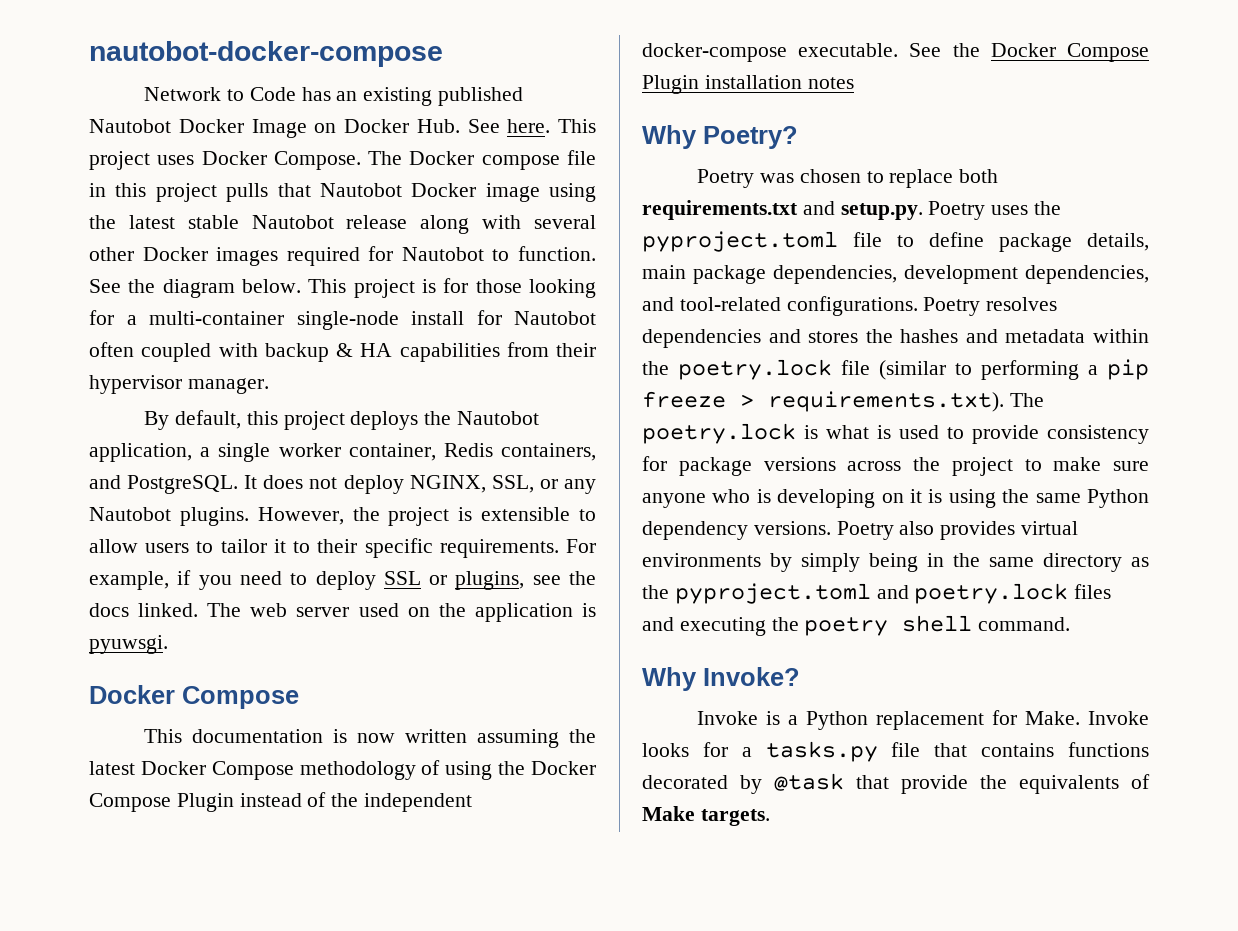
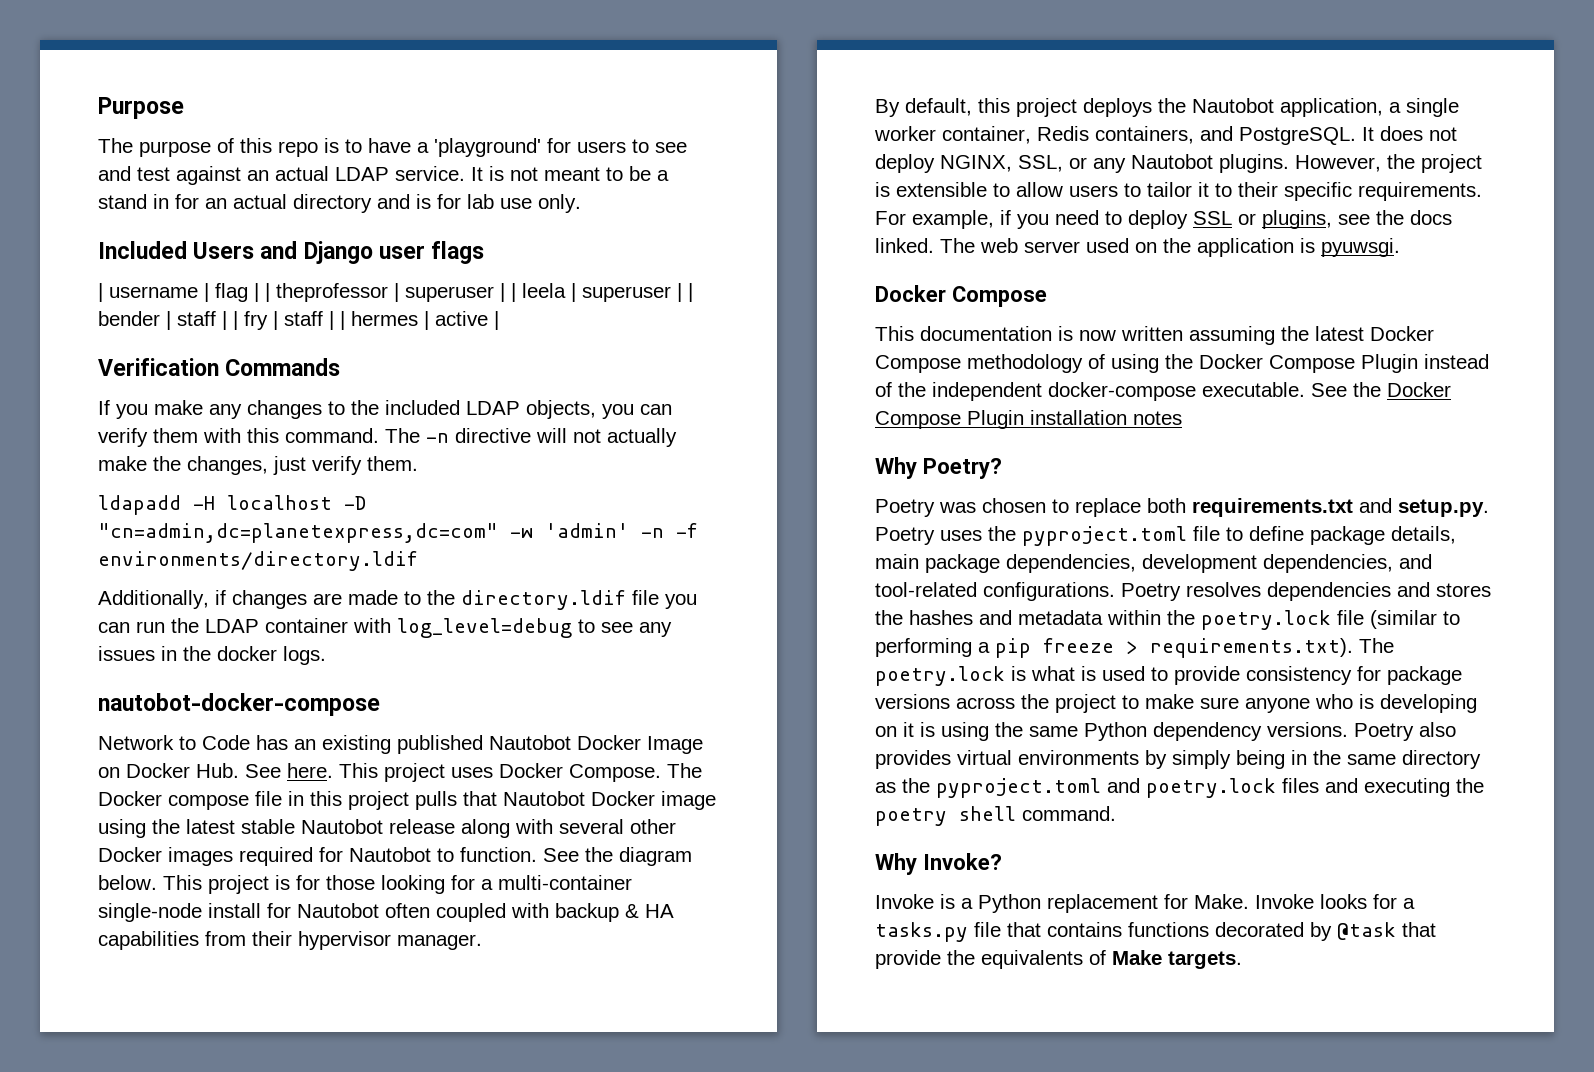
+ Purpose
+ The purpose of this repo is to have a 'playground' for users to see and test against an actual LDAP service. It is not meant to be a stand in for an actual directory and is for lab use only.
+ Included Users and Django user flags
+ | username | flag | | theprofessor | superuser | | leela | superuser | | bender | staff | | fry | staff | | hermes | active |
+ Verification Commands
+ If you make any changes to the included LDAP objects, you can verify them with this command. The -n directive will not actually make the changes, just verify them.
+ ldapadd -H localhost -D "cn=admin,dc=planetexpress,dc=com" -w 'admin' -n -f environments/directory.ldif
+ Additionally, if changes are made to the directory.ldif file you can run the LDAP container with log_level=debug to see any issues in the docker logs.

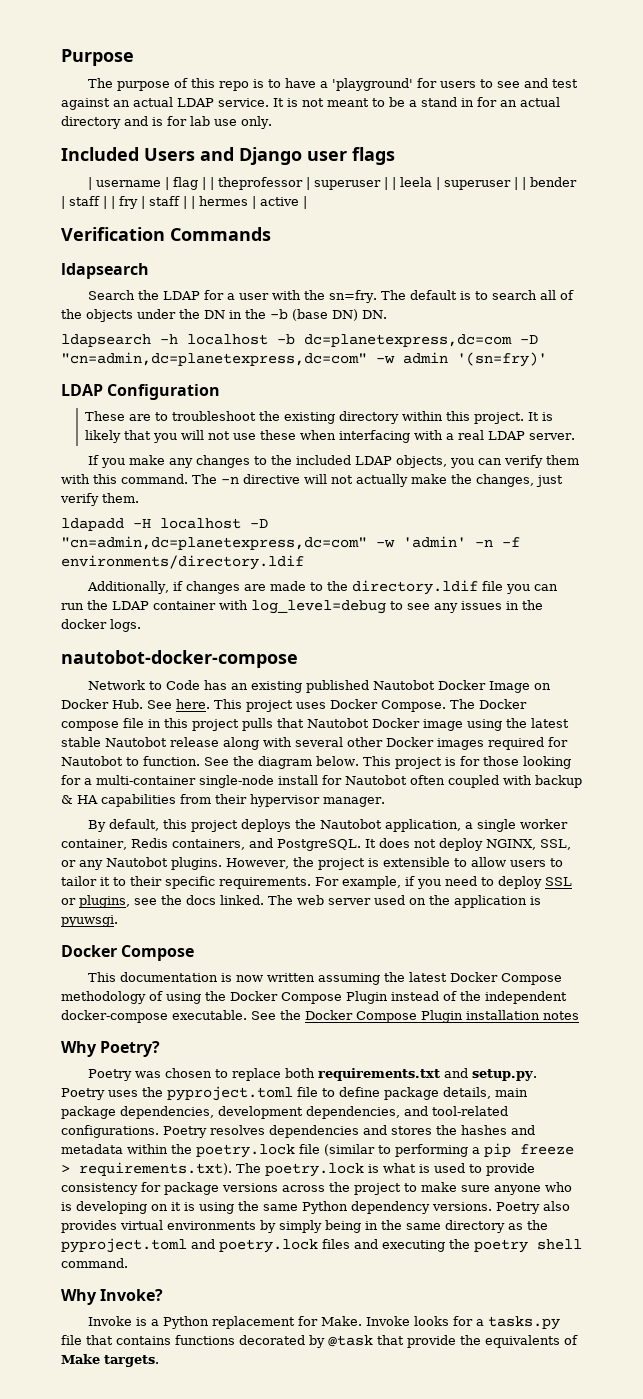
  Verification Commands
+ ldapsearch
+ Search the LDAP for a user with the sn=fry. The default is to search all of the objects under the DN in the -b (base DN) DN.
+ ldapsearch -h localhost -b dc=planetexpress,dc=com -D "cn=admin,dc=planetexpress,dc=com" -w admin '(sn=fry)'
+ LDAP Configuration
+ These are to troubleshoot the existing directory within this project. It is likely that you will not use these when interfacing with a real LDAP server.

